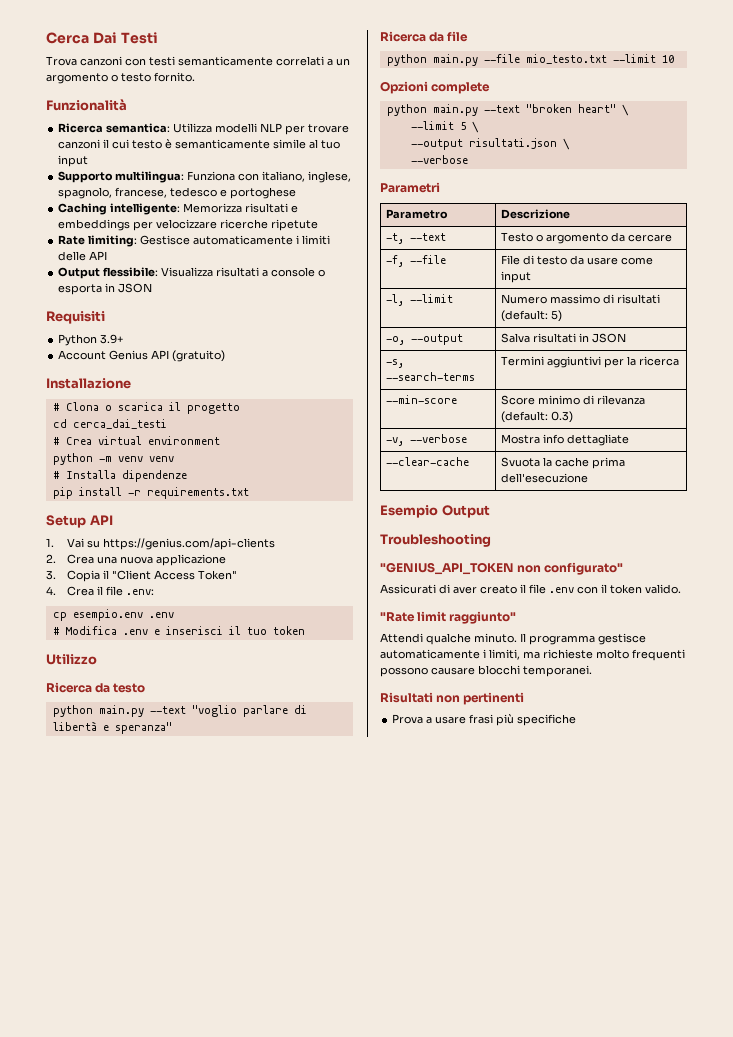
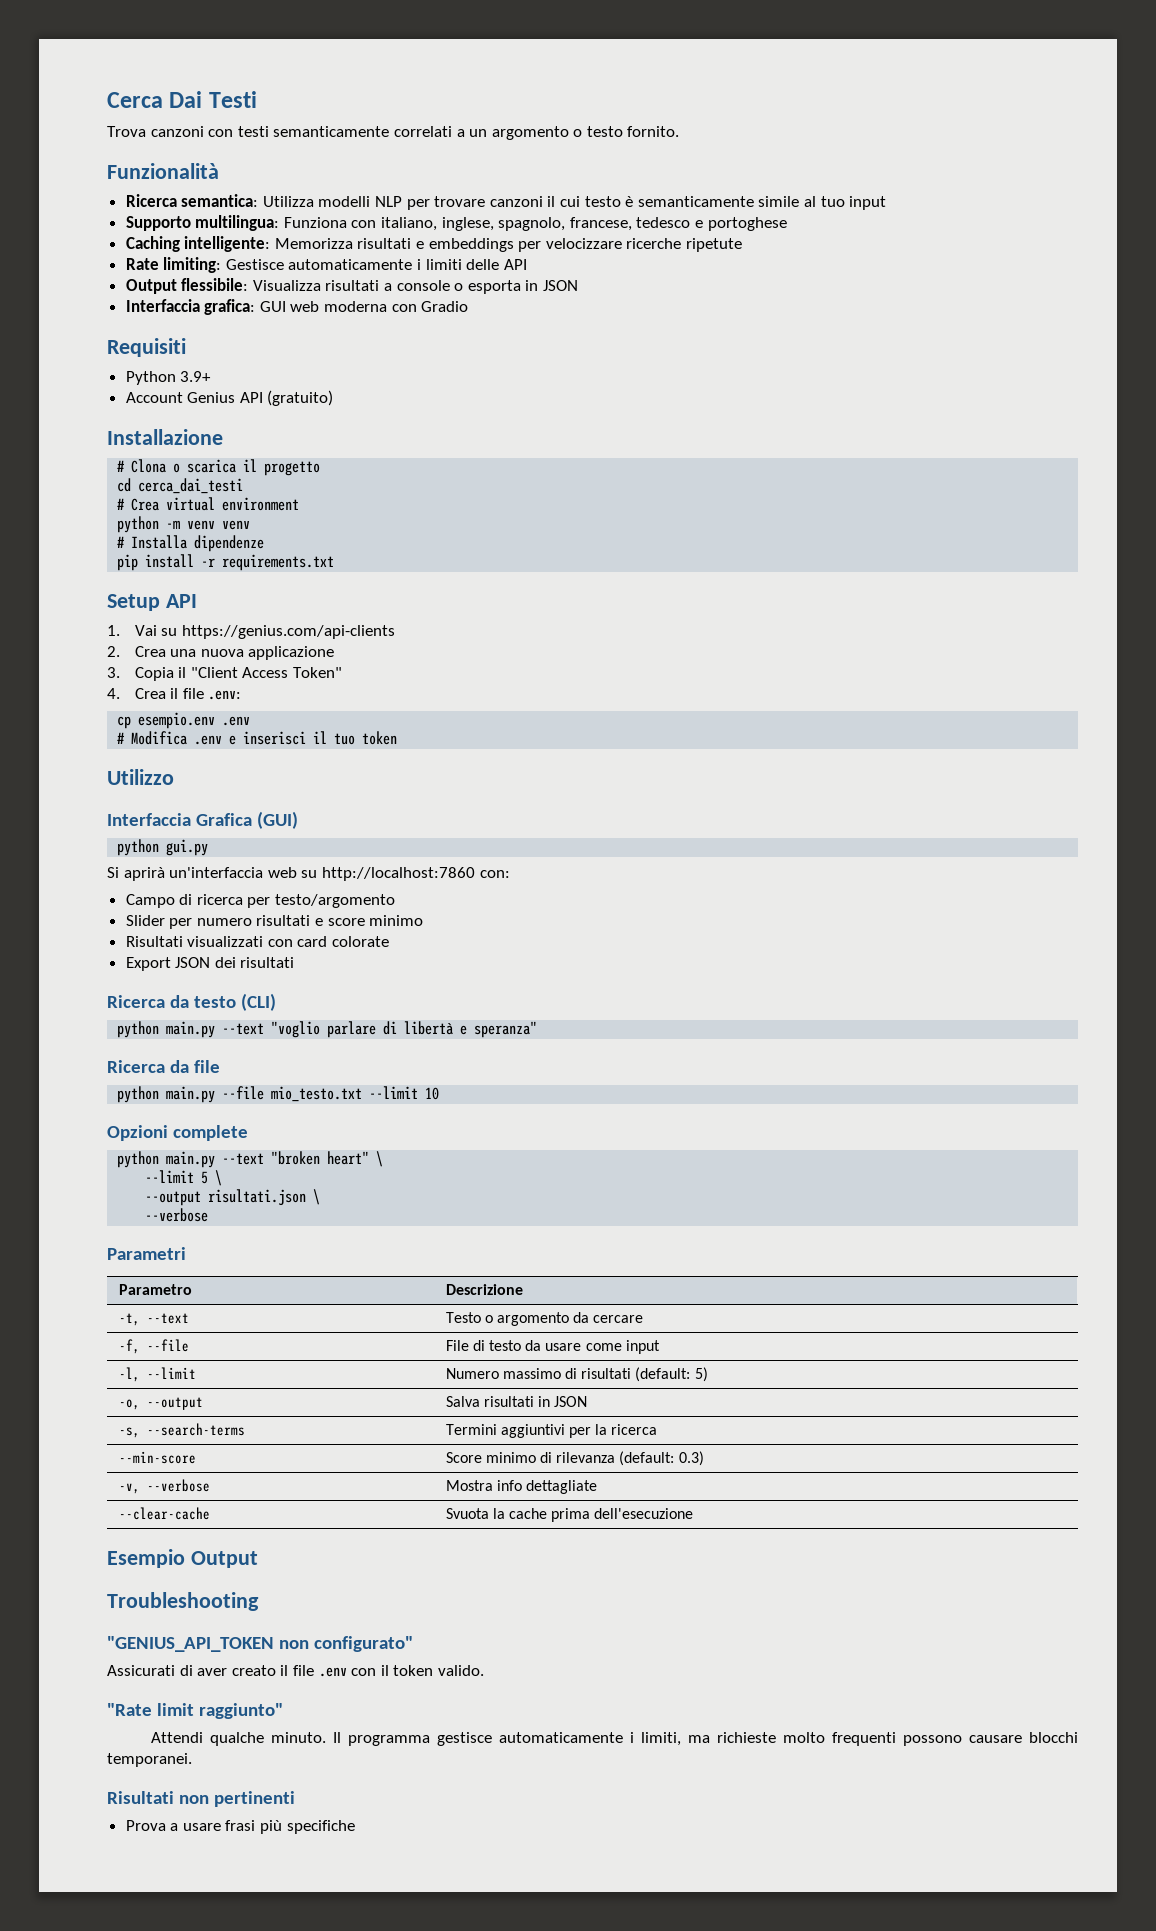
+ Interfaccia grafica: GUI web moderna con Gradio
+ Interfaccia Grafica (GUI)
+ python gui.py
+ Si aprirà un'interfaccia web su http://localhost:7860 con:
+ Campo di ricerca per testo/argomento
+ Slider per numero risultati e score minimo
+ Risultati visualizzati con card colorate
+ Export JSON dei risultati
- Ricerca da testo
+ Ricerca da testo (CLI)

